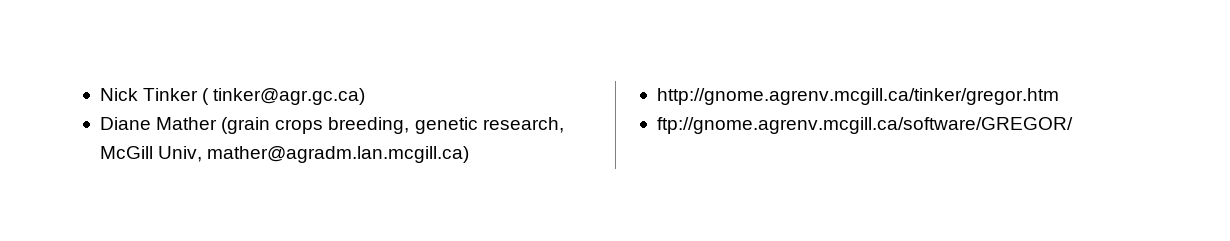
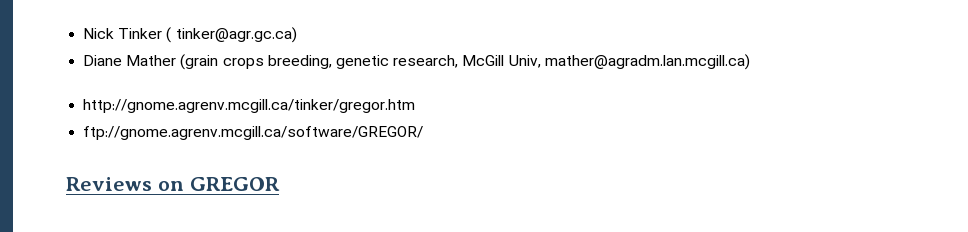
+ Reviews on GREGOR

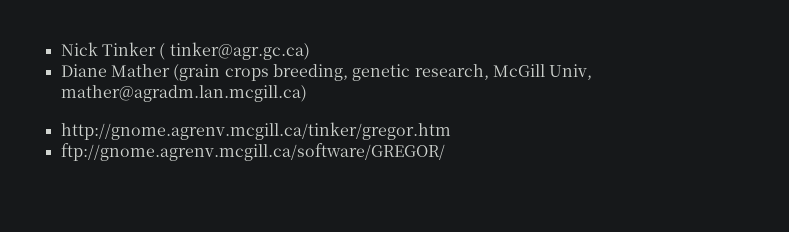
- Reviews on GREGOR

